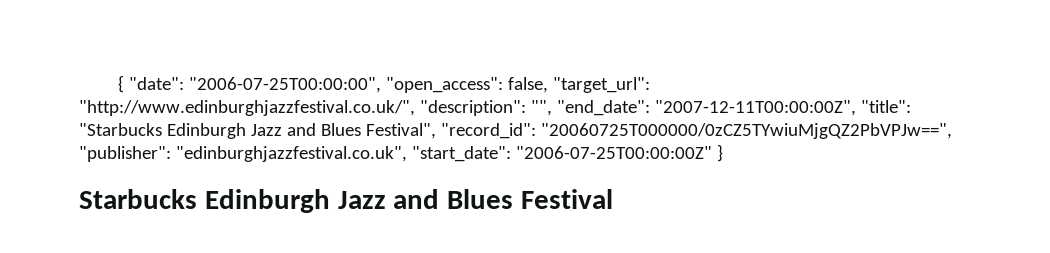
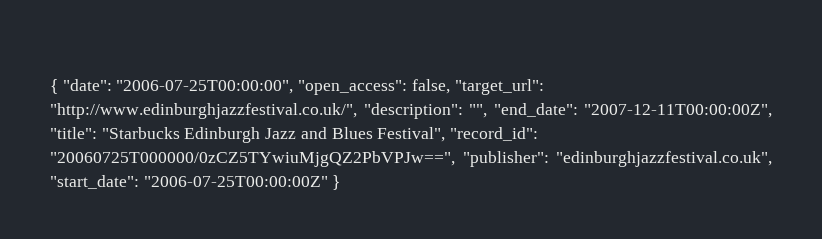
- Starbucks Edinburgh Jazz and Blues Festival

